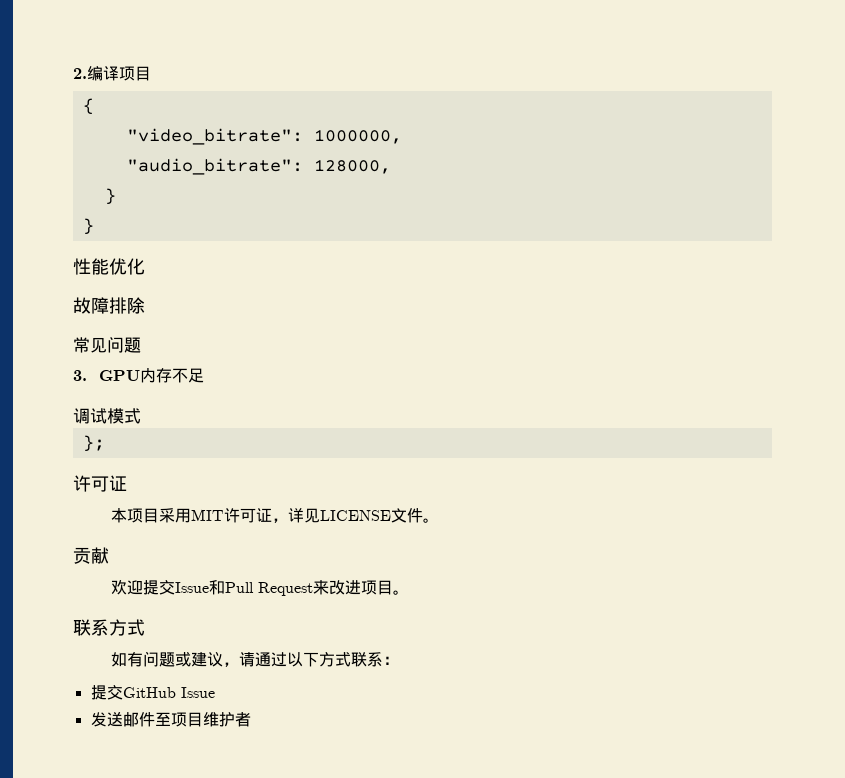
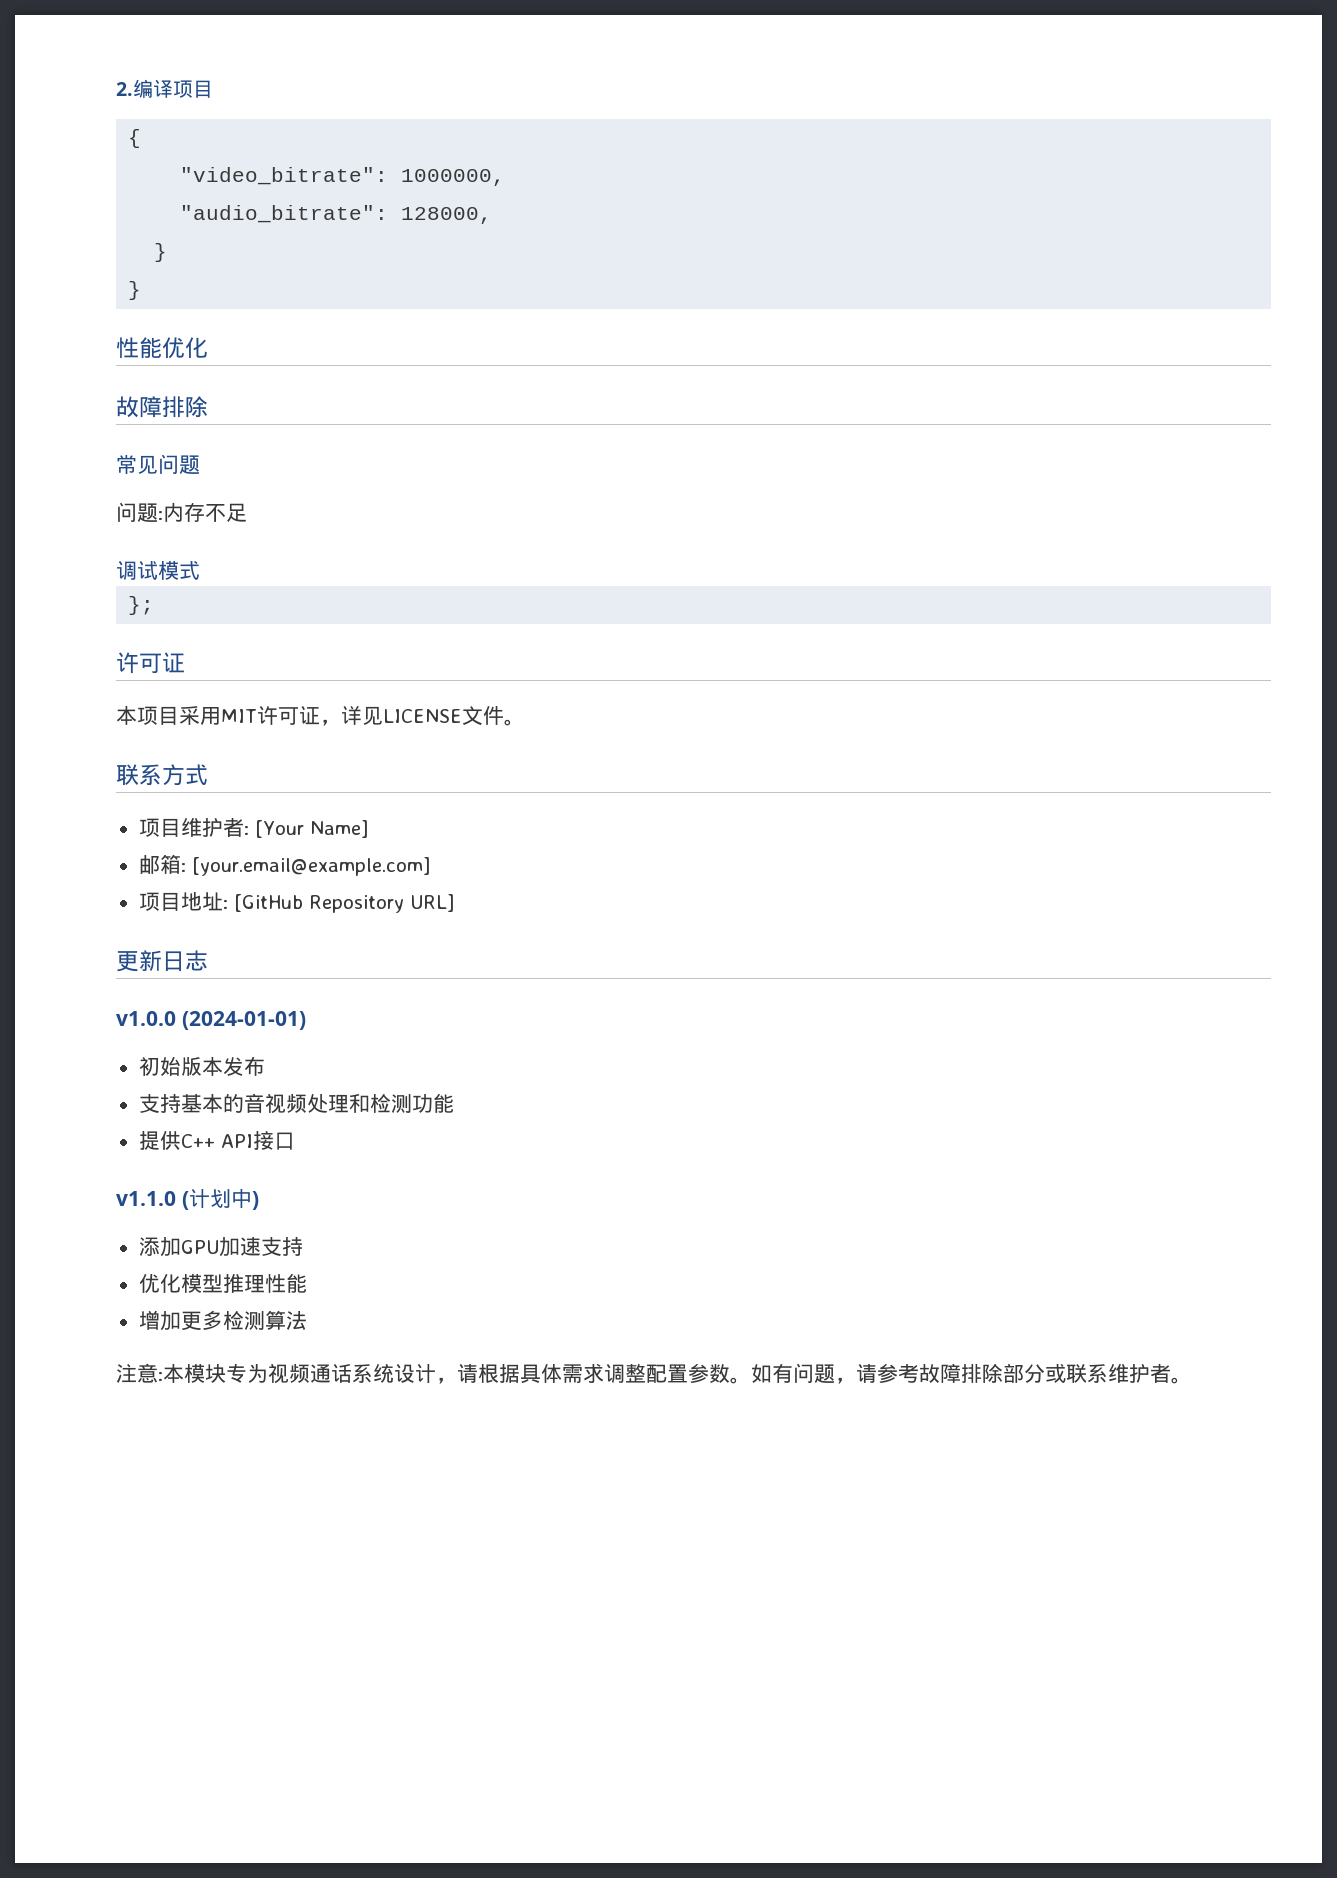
- 3. GPU内存不足
+ 问题:内存不足
- 贡献
- 欢迎提交Issue和Pull Request来改进项目。
  联系方式
- 如有问题或建议，请通过以下方式联系：
- 提交GitHub Issue
- 发送邮件至项目维护者
+ 项目维护者: [Your Name]
+ 邮箱: [your.email@example.com]
+ 项目地址: [GitHub Repository URL]
+ 更新日志
+ v1.0.0 (2024-01-01)
+ 初始版本发布
+ 支持基本的音视频处理和检测功能
+ 提供C++ API接口
+ v1.1.0 (计划中)
+ 添加GPU加速支持
+ 优化模型推理性能
+ 增加更多检测算法
+ 注意:本模块专为视频通话系统设计，请根据具体需求调整配置参数。如有问题，请参考故障排除部分或联系维护者。

